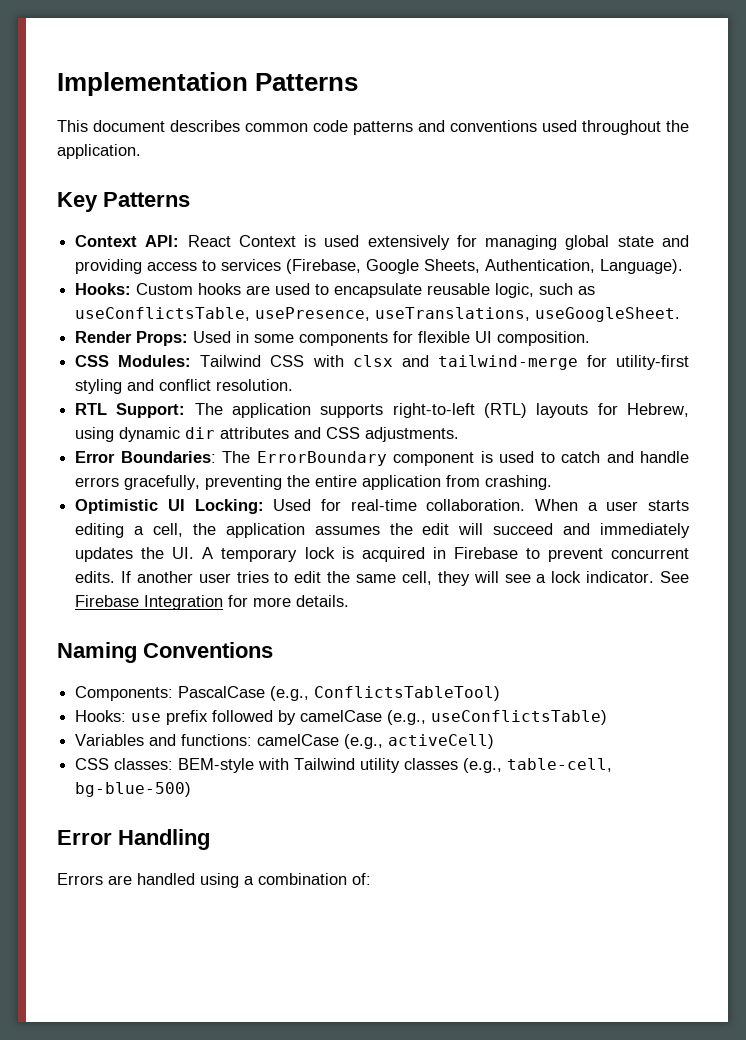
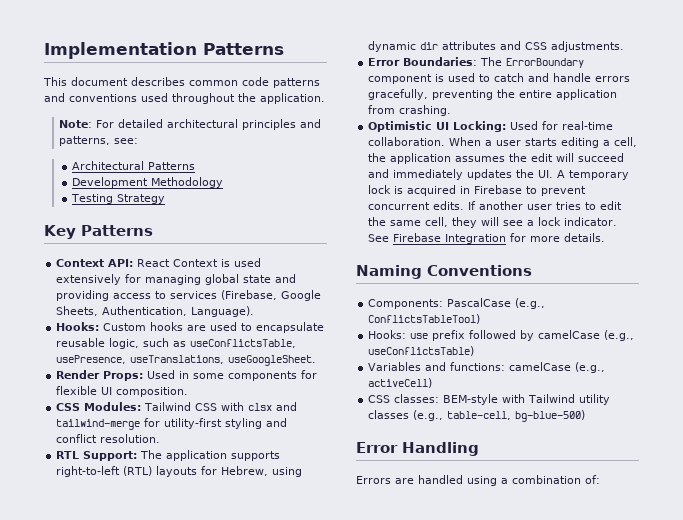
+ Note: For detailed architectural principles and patterns, see:
+ Architectural Patterns
+ Development Methodology
+ Testing Strategy

